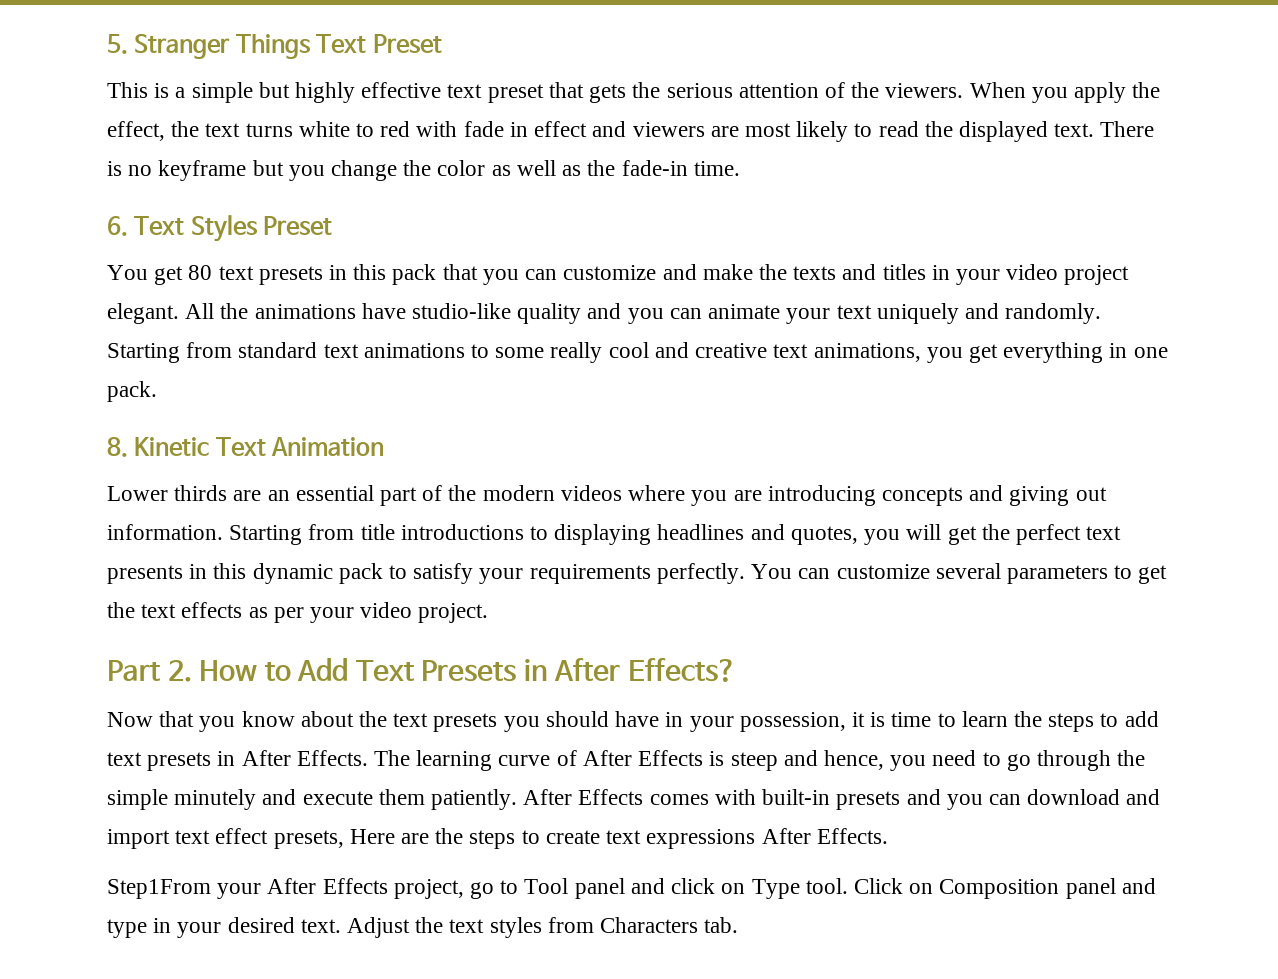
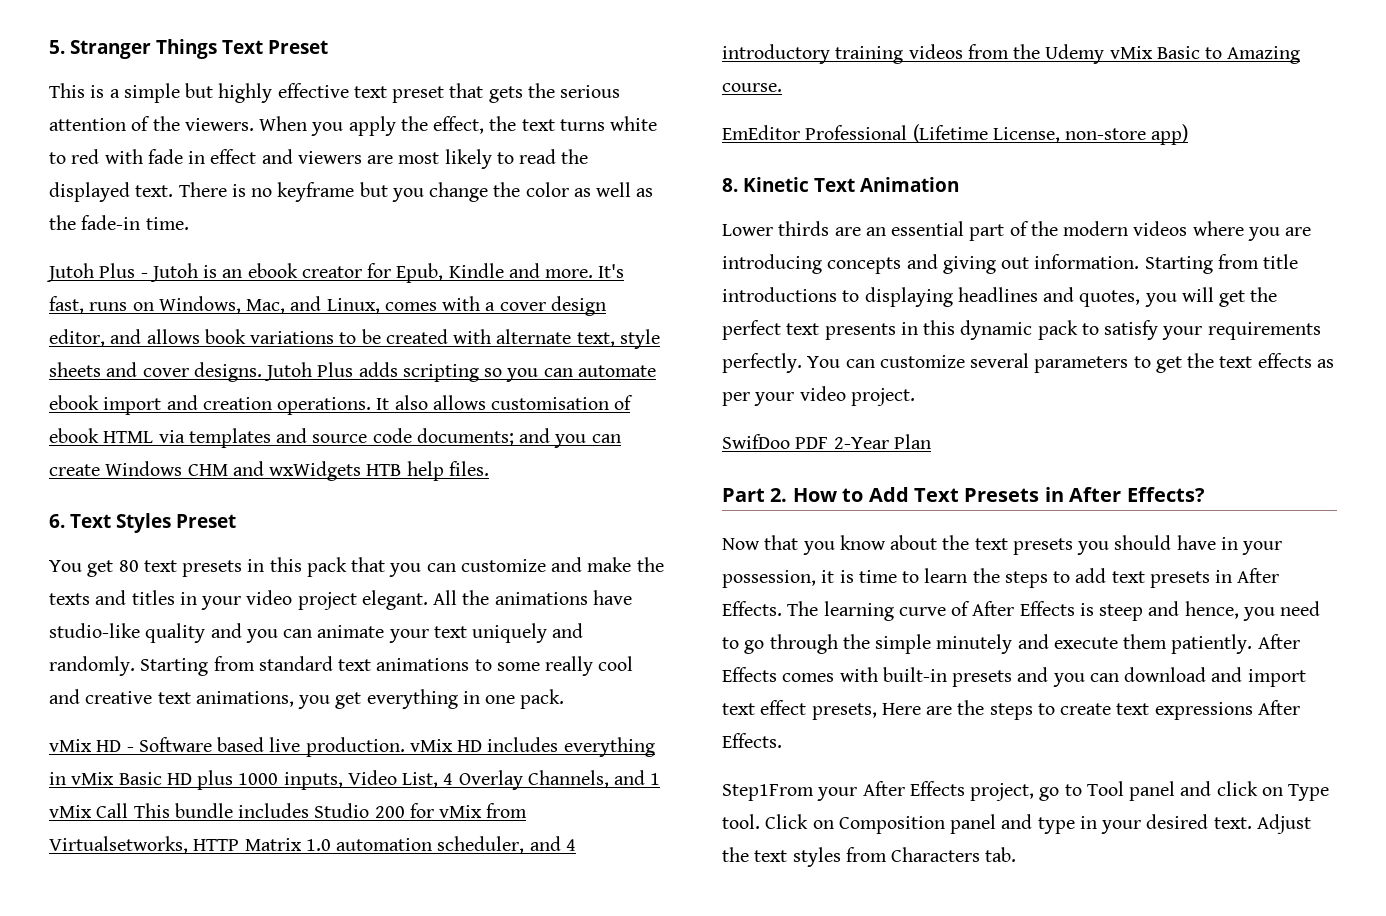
+ Jutoh Plus - Jutoh is an ebook creator for Epub, Kindle and more. It's fast, runs on Windows, Mac, and Linux, comes with a cover design editor, and allows book variations to be created with alternate text, style sheets and cover designs. Jutoh Plus adds scripting so you can automate ebook import and creation operations. It also allows customisation of ebook HTML via templates and source code documents; and you can create Windows CHM and wxWidgets HTB help files.
+ vMix HD - Software based live production. vMix HD includes everything in vMix Basic HD plus 1000 inputs, Video List, 4 Overlay Channels, and 1 vMix Call This bundle includes Studio 200 for vMix from Virtualsetworks, HTTP Matrix 1.0 automation scheduler, and 4 introductory training videos from the Udemy vMix Basic to Amazing course.
+ EmEditor Professional (Lifetime License, non-store app)
+ SwifDoo PDF 2-Year Plan

